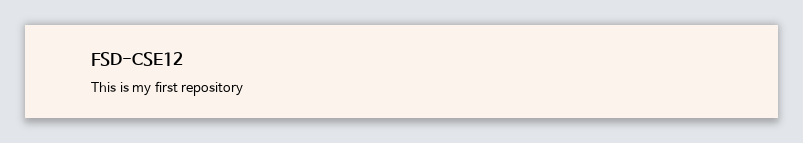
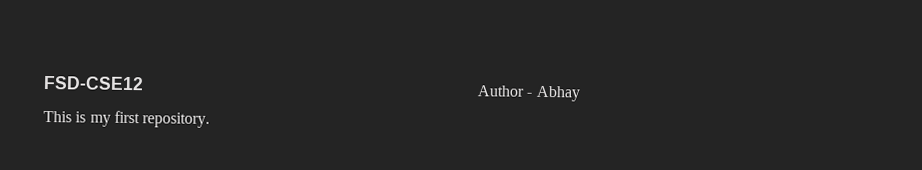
- This is my first repository
+ This is my first repository.
+ Author - Abhay

